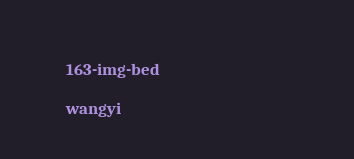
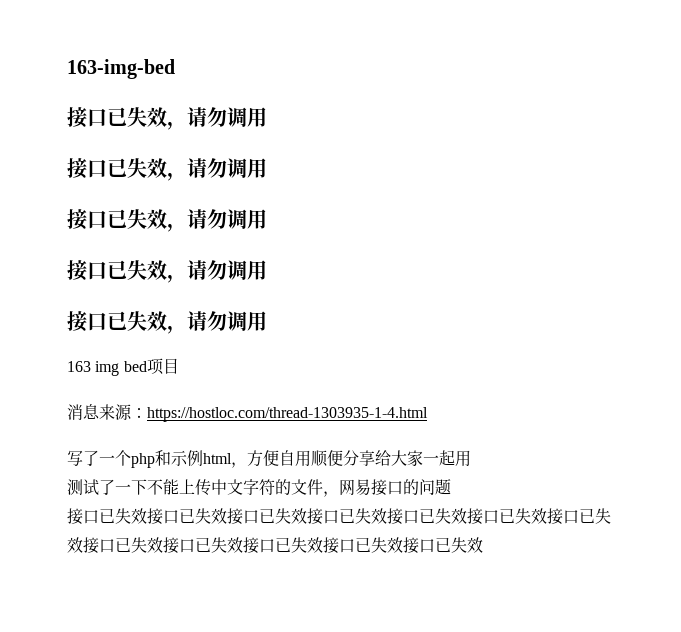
  163-img-bed
- wangyi
+ 接口已失效，请勿调用
+ 接口已失效，请勿调用
+ 接口已失效，请勿调用
+ 接口已失效，请勿调用
+ 接口已失效，请勿调用
+ 163 img bed项目
+ 消息来源：https://hostloc.com/thread-1303935-1-4.html
+ 写了一个php和示例html，方便自用顺便分享给大家一起用
+ 测试了一下不能上传中文字符的文件，网易接口的问题
+ 接口已失效接口已失效接口已失效接口已失效接口已失效接口已失效接口已失效接口已失效接口已失效接口已失效接口已失效接口已失效

